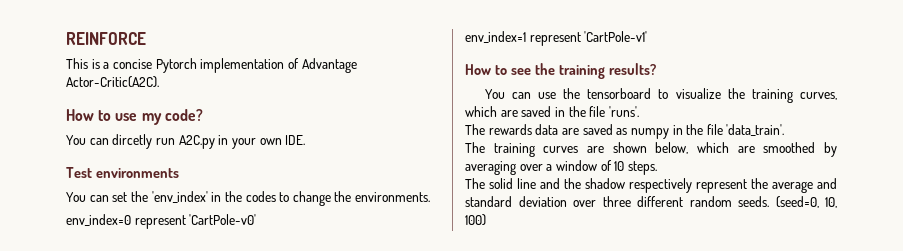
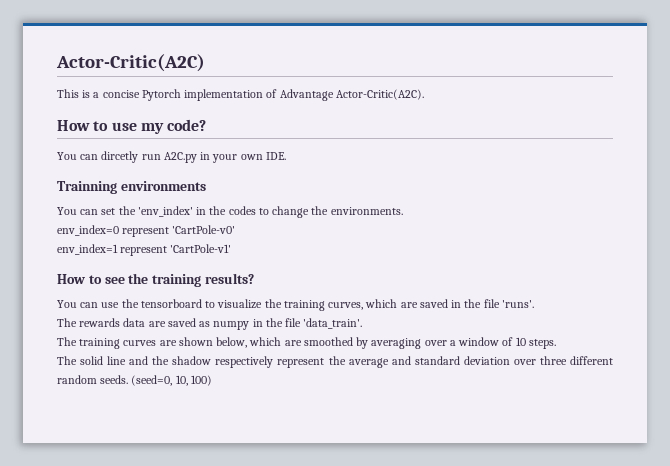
- REINFORCE
+ Actor-Critic(A2C)
- Test environments
+ Trainning environments

